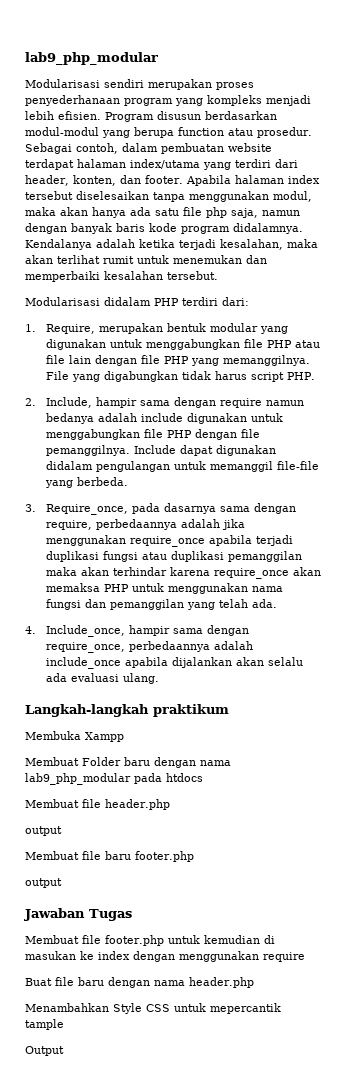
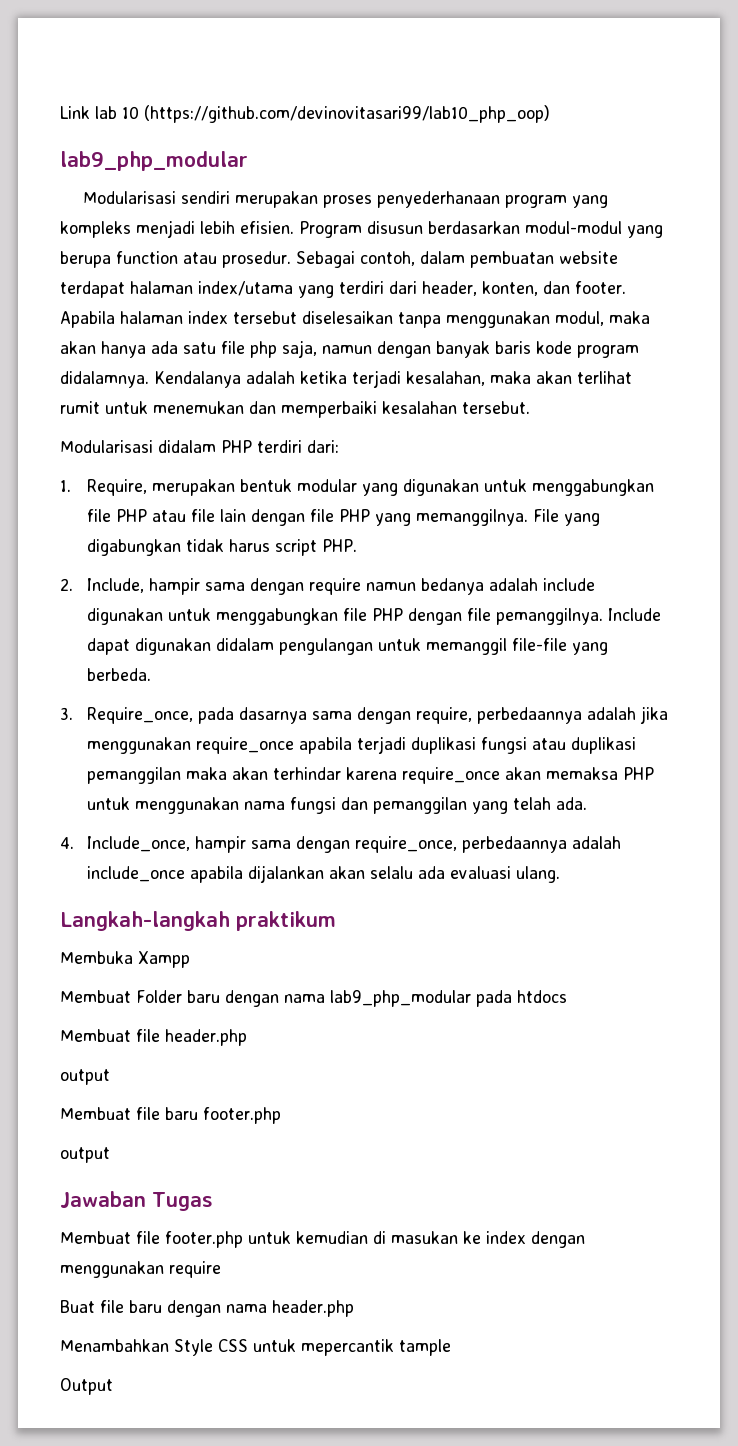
+ Link lab 10 (https://github.com/devinovitasari99/lab10_php_oop)

